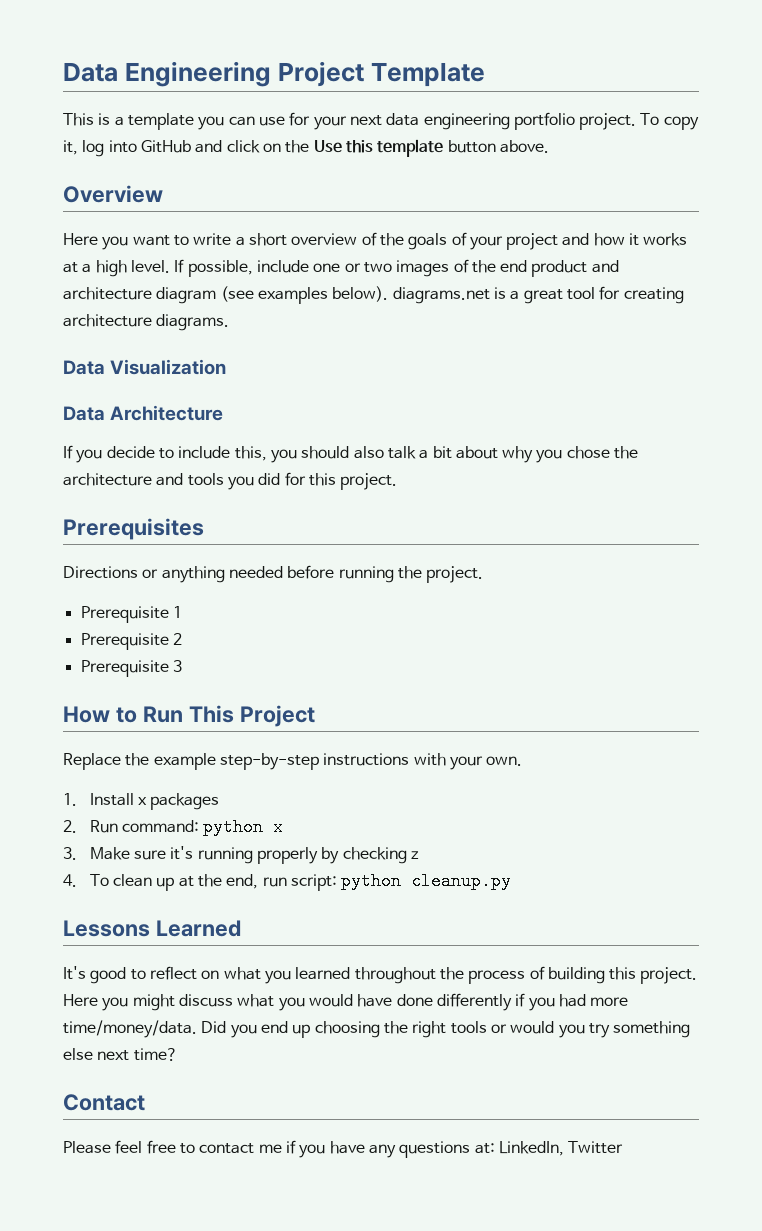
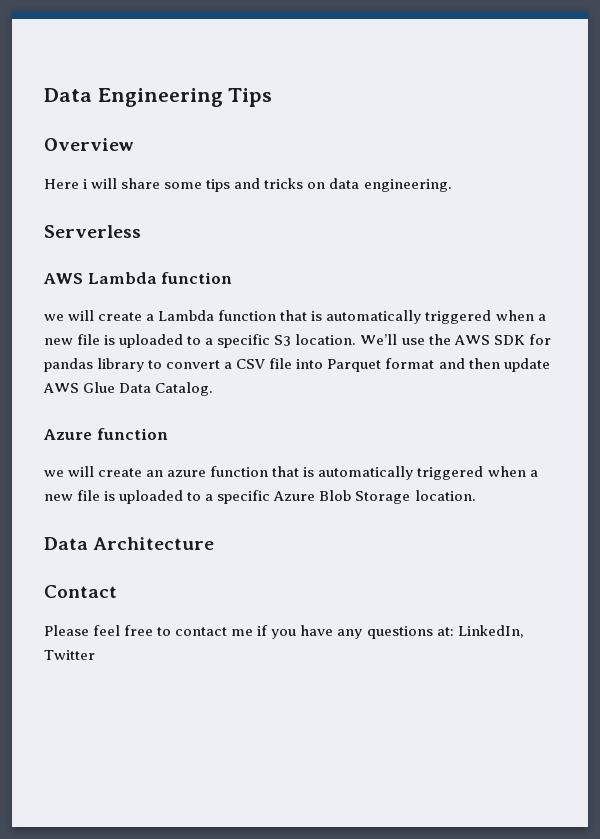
- Data Engineering Project Template
- This is a template you can use for your next data engineering portfolio project. To copy it, log into GitHub and click on the Use this template button above.
+ Data Engineering Tips
  Overview
- Here you want to write a short overview of the goals of your project and how it works at a high level. If possible, include one or two images of the end product and architecture diagram (see examples below). diagrams.net is a great tool for creating architecture diagrams.
- Data Visualization
+ Here i will share some tips and tricks on data engineering.
+ Serverless
+ AWS Lambda function
+ we will create a Lambda function that is automatically triggered when a new file is uploaded to a specific S3 location. We’ll use the AWS SDK for pandas library to convert a CSV file into Parquet format and then update AWS Glue Data Catalog.
+ Azure function
+ we will create an azure function that is automatically triggered when a new file is uploaded to a specific Azure Blob Storage location.
  Data Architecture
- If you decide to include this, you should also talk a bit about why you chose the architecture and tools you did for this project.
- Prerequisites
- Directions or anything needed before running the project.
- Prerequisite 1
- Prerequisite 2
- Prerequisite 3
- How to Run This Project
- Replace the example step-by-step instructions with your own.
- 1. Install x packages
- 2. Run command: python x
- 3. Make sure it's running properly by checking z
- 4. To clean up at the end, run script: python cleanup.py
- Lessons Learned
- It's good to reflect on what you learned throughout the process of building this project. Here you might discuss what you would have done differently if you had more time/money/data. Did you end up choosing the right tools or would you try something else next time?

